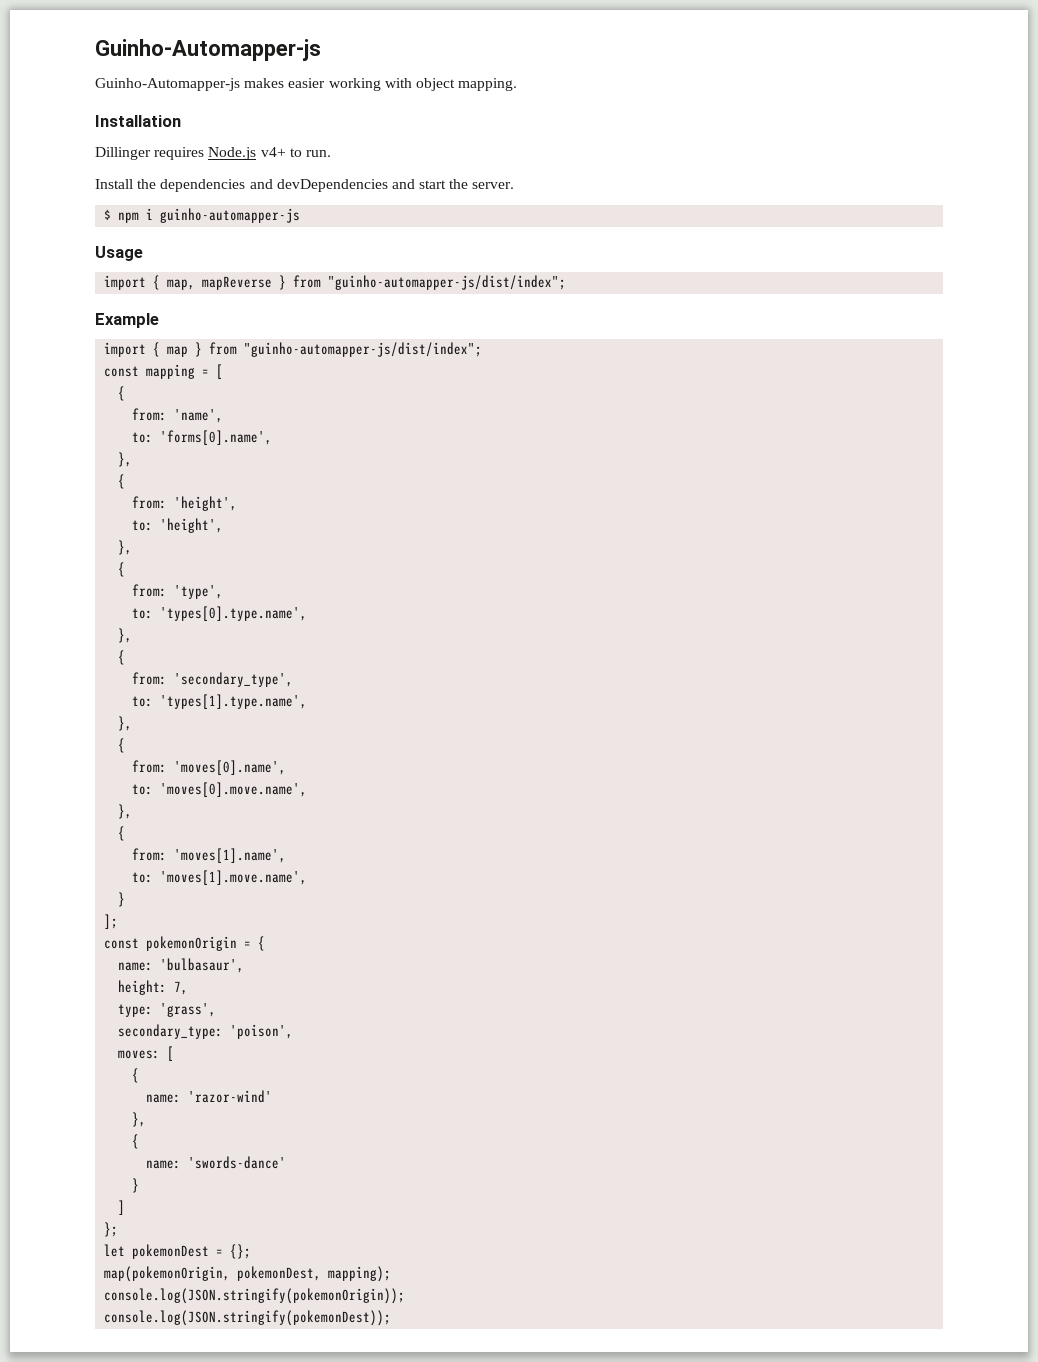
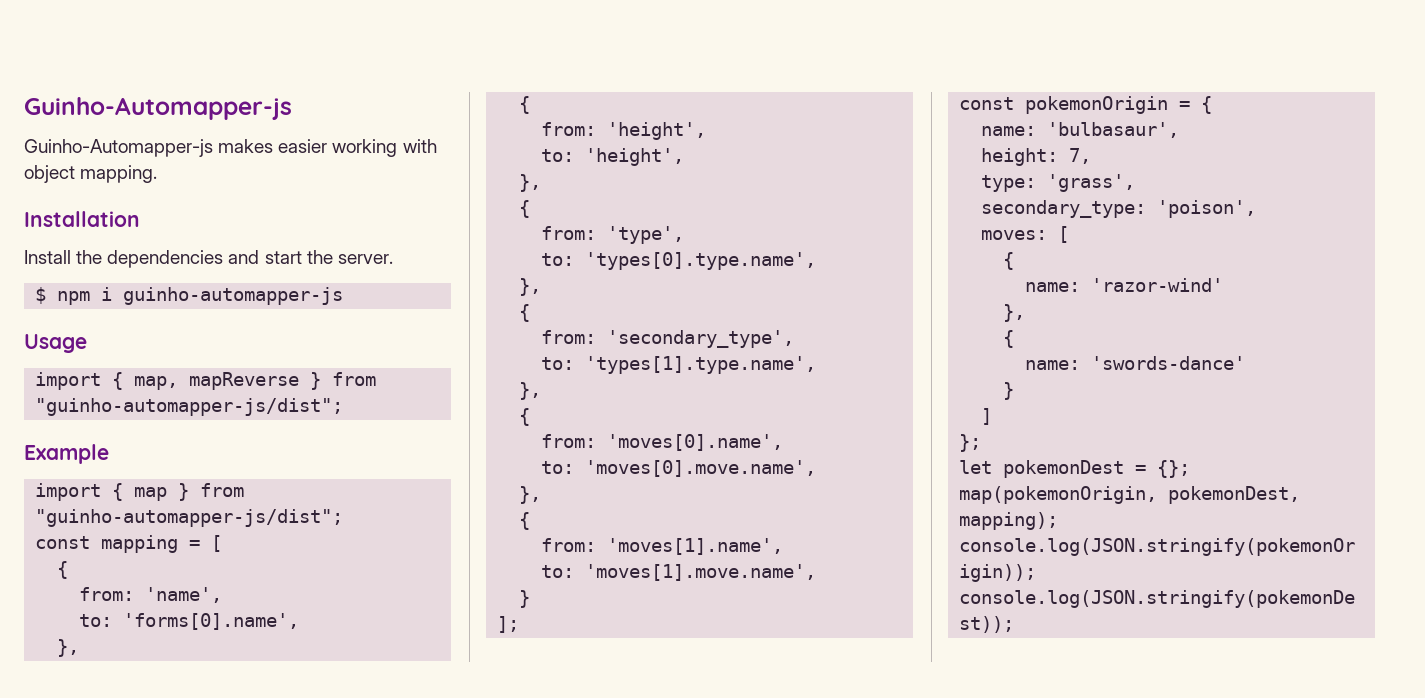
- Dillinger requires Node.js v4+ to run.
- Install the dependencies and devDependencies and start the server.
+ Install the dependencies and start the server.
- import { map, mapReverse } from "guinho-automapper-js/dist/index";
+ import { map, mapReverse } from "guinho-automapper-js/dist";
- import { map } from "guinho-automapper-js/dist/index";
+ import { map } from "guinho-automapper-js/dist";

